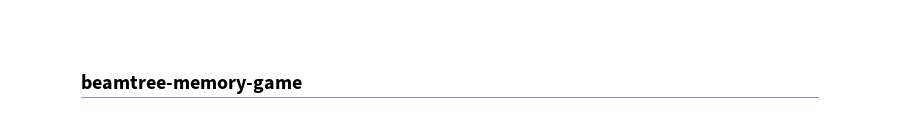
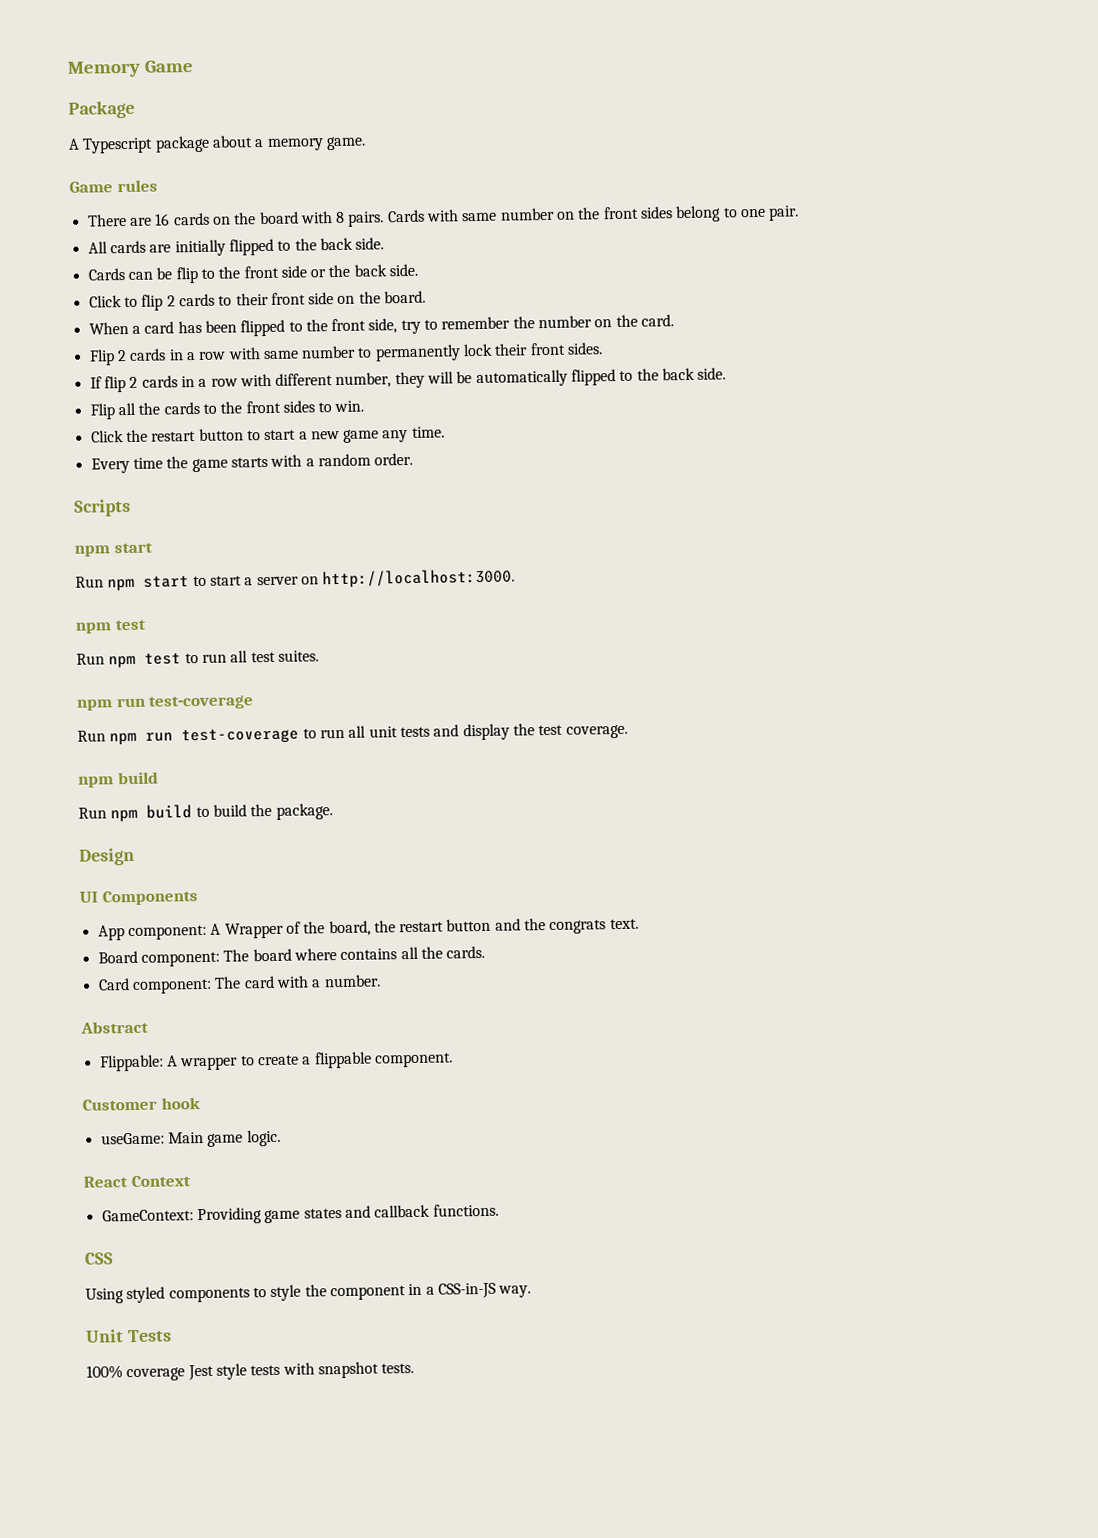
- beamtree-memory-game
+ Memory Game
+ Package
+ A Typescript package about a memory game.
+ Game rules
+ There are 16 cards on the board with 8 pairs. Cards with same number on the front sides belong to one pair.
+ All cards are initially flipped to the back side.
+ Cards can be flip to the front side or the back side.
+ Click to flip 2 cards to their front side on the board.
+ When a card has been flipped to the front side, try to remember the number on the card.
+ Flip 2 cards in a row with same number to permanently lock their front sides.
+ If flip 2 cards in a row with different number, they will be automatically flipped to the back side.
+ Flip all the cards to the front sides to win.
+ Click the restart button to start a new game any time.
+ Every time the game starts with a random order.
+ Scripts
+ npm start
+ Run npm start to start a server on http://localhost:3000.
+ npm test
+ Run npm test to run all test suites.
+ npm run test-coverage
+ Run npm run test-coverage to run all unit tests and display the test coverage.
+ npm build
+ Run npm build to build the package.
+ Design
+ UI Components
+ App component: A Wrapper of the board, the restart button and the congrats text.
+ Board component: The board where contains all the cards.
+ Card component: The card with a number.
+ Abstract
+ Flippable: A wrapper to create a flippable component.
+ Customer hook
+ useGame: Main game logic.
+ React Context
+ GameContext: Providing game states and callback functions.
+ CSS
+ Using styled components to style the component in a CSS-in-JS way.
+ Unit Tests
+ 100% coverage Jest style tests with snapshot tests.

